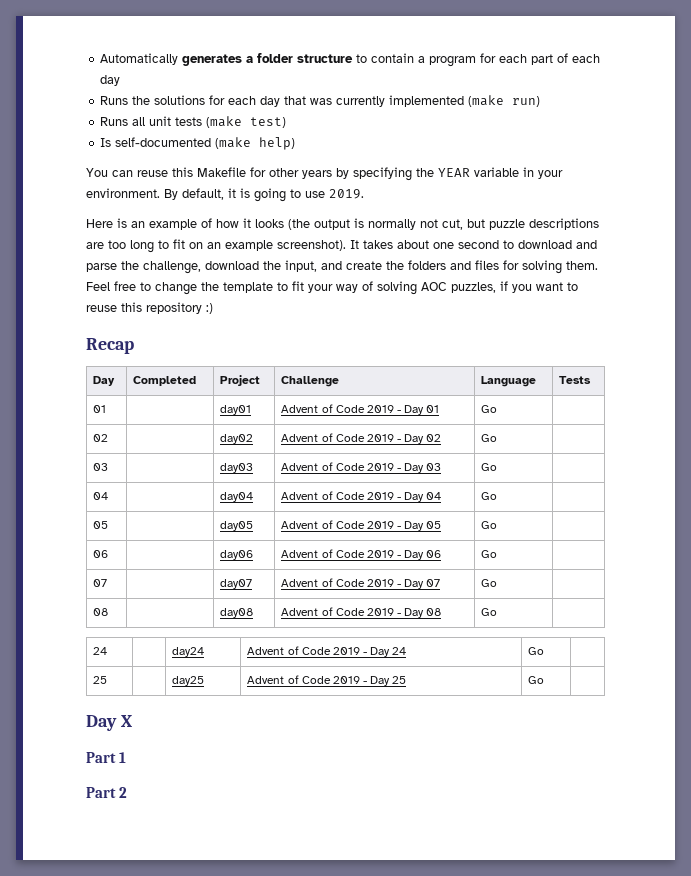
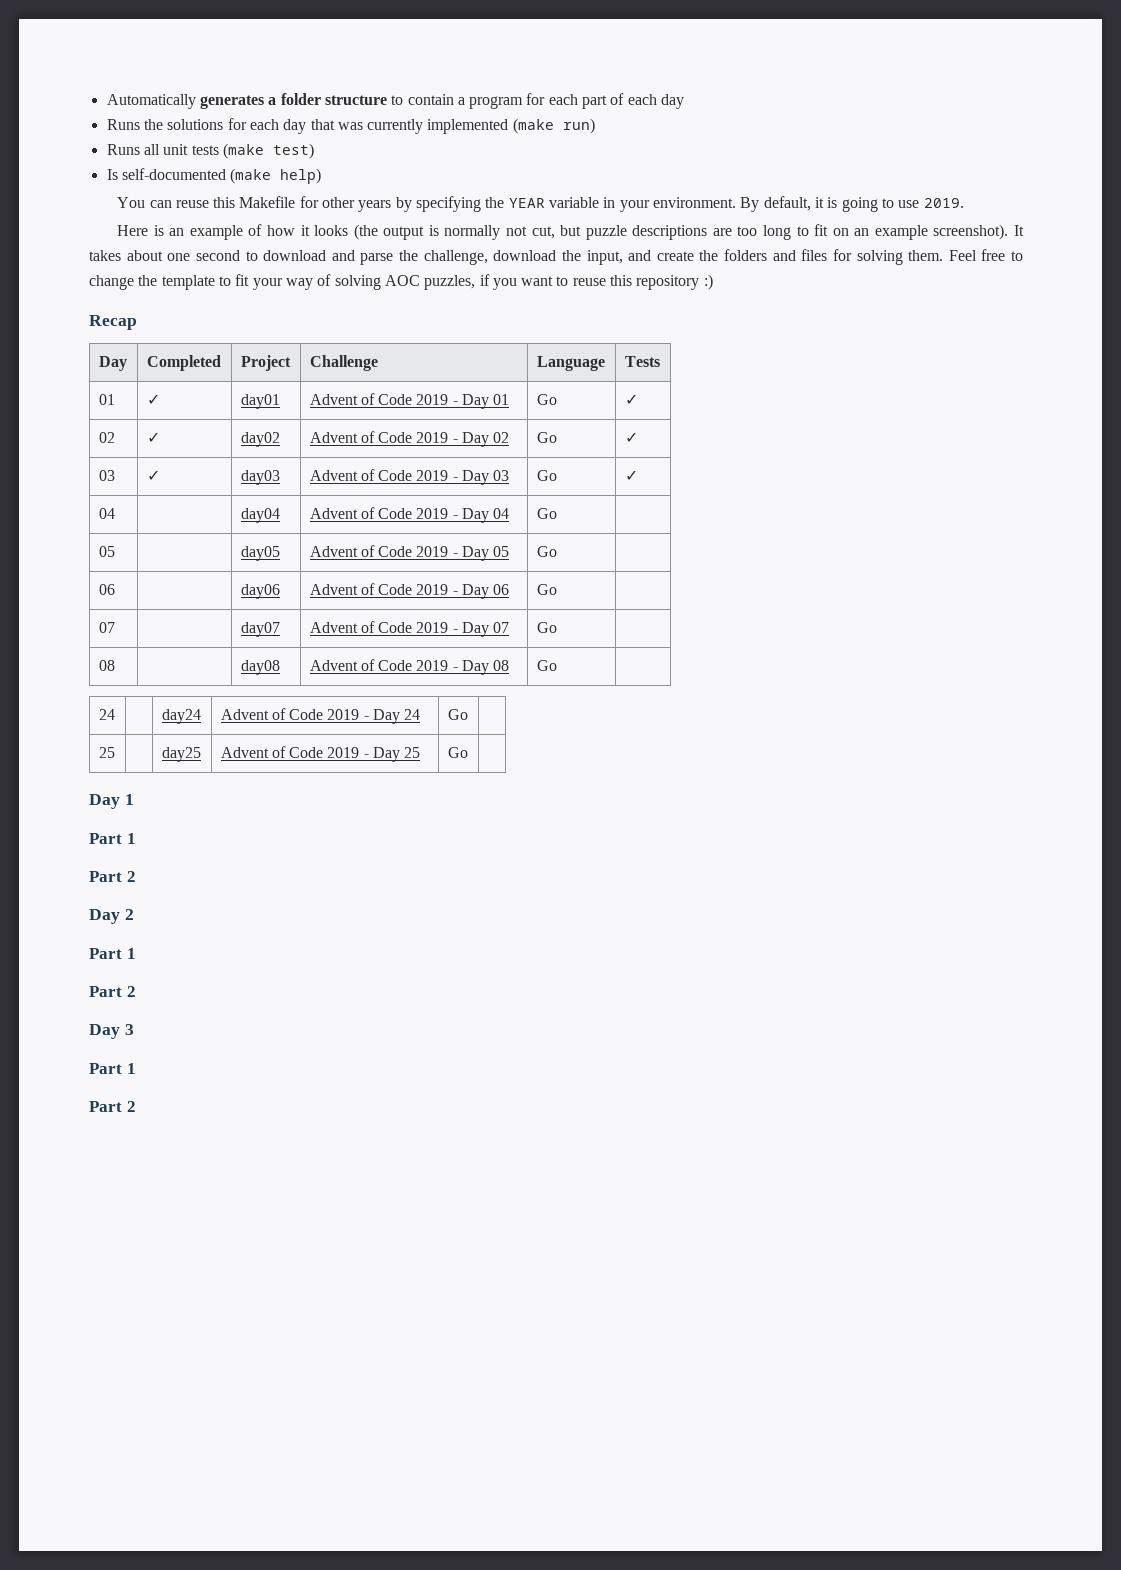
- 01 | | day01 | Advent of Code 2019 - Day 01 | Go |
- 02 | | day02 | Advent of Code 2019 - Day 02 | Go |
- 03 | | day03 | Advent of Code 2019 - Day 03 | Go |
+ 01 | ✓ | day01 | Advent of Code 2019 - Day 01 | Go | ✓
+ 02 | ✓ | day02 | Advent of Code 2019 - Day 02 | Go | ✓
+ 03 | ✓ | day03 | Advent of Code 2019 - Day 03 | Go | ✓
  25 | | day25 | Advent of Code 2019 - Day 25 | Go |
- Day X
+ Day 1
+ Part 1
+ Part 2
+ Day 2
+ Part 1
+ Part 2
+ Day 3

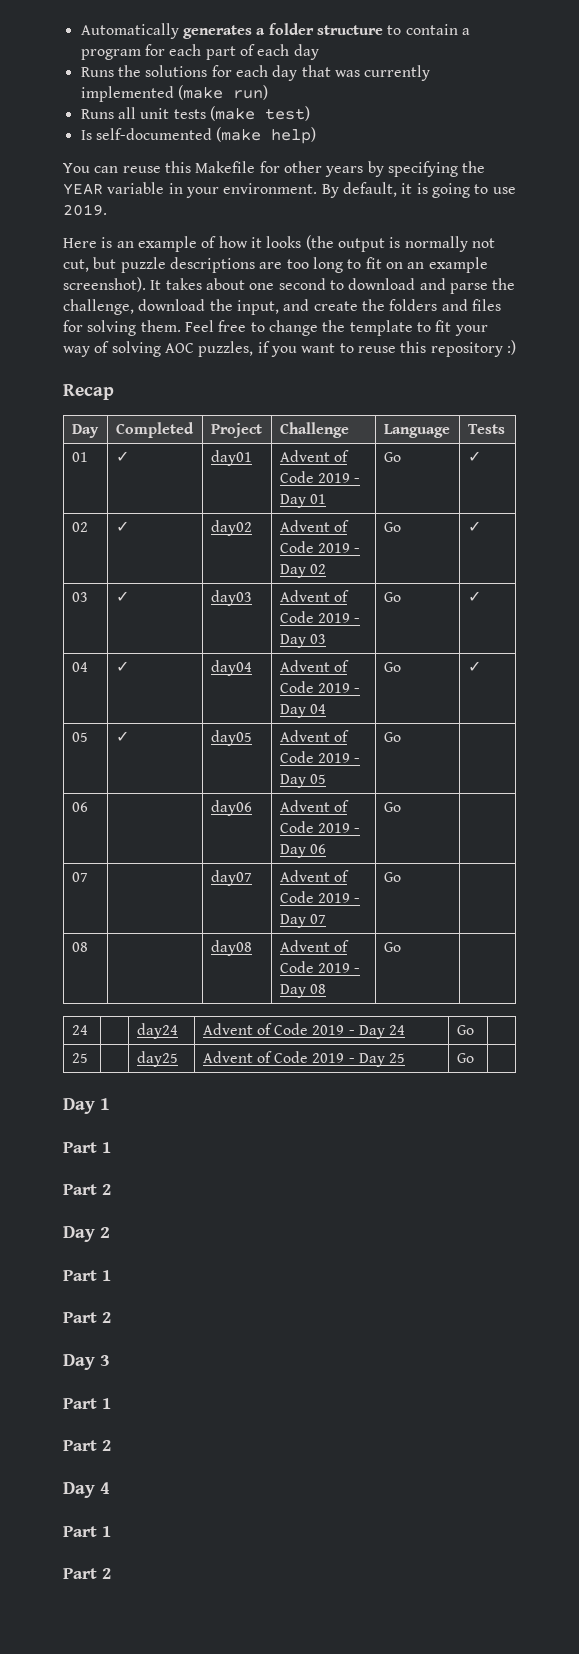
- 04 | | day04 | Advent of Code 2019 - Day 04 | Go |
- 05 | | day05 | Advent of Code 2019 - Day 05 | Go |
+ 04 | ✓ | day04 | Advent of Code 2019 - Day 04 | Go | ✓
+ 05 | ✓ | day05 | Advent of Code 2019 - Day 05 | Go |
+ Day 4
+ Part 1
+ Part 2

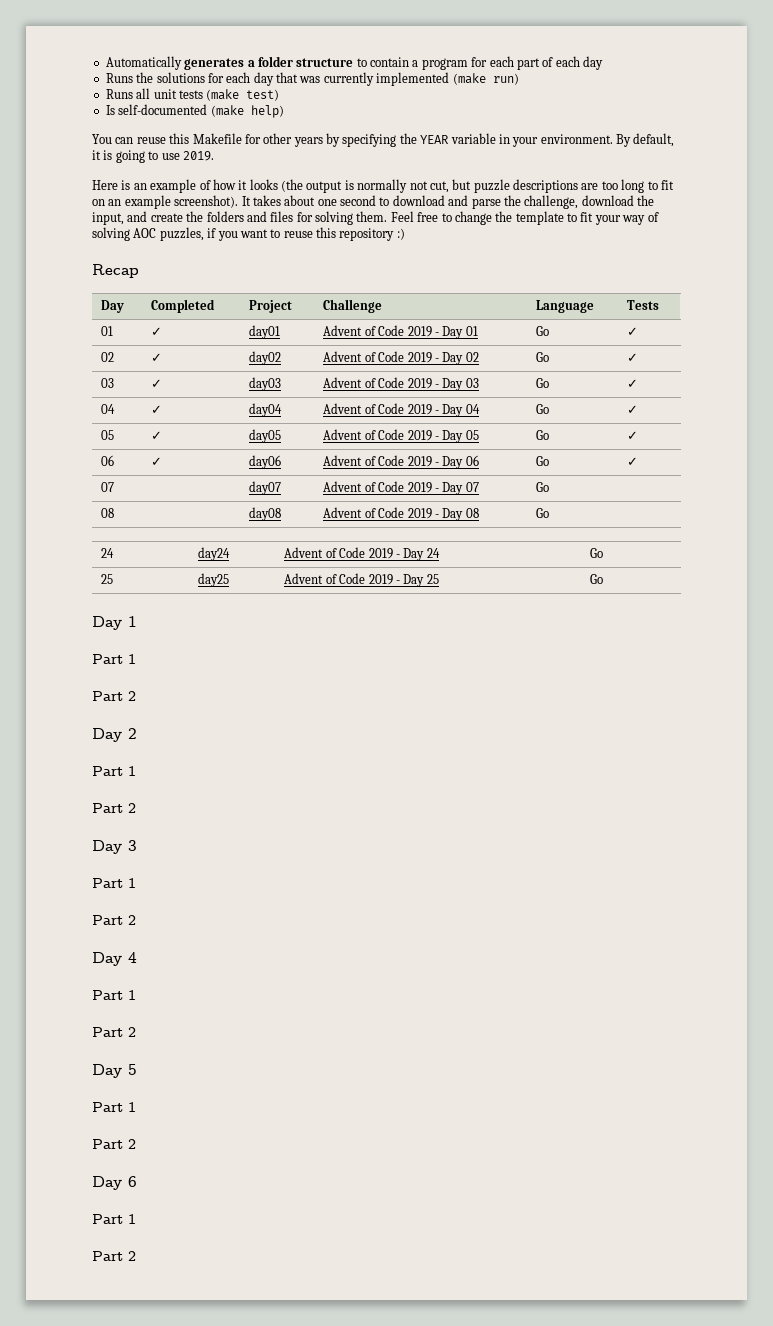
- 05 | ✓ | day05 | Advent of Code 2019 - Day 05 | Go |
- 06 | | day06 | Advent of Code 2019 - Day 06 | Go |
+ 05 | ✓ | day05 | Advent of Code 2019 - Day 05 | Go | ✓
+ 06 | ✓ | day06 | Advent of Code 2019 - Day 06 | Go | ✓
+ Day 5
+ Part 1
+ Part 2
+ Day 6
+ Part 1
+ Part 2

